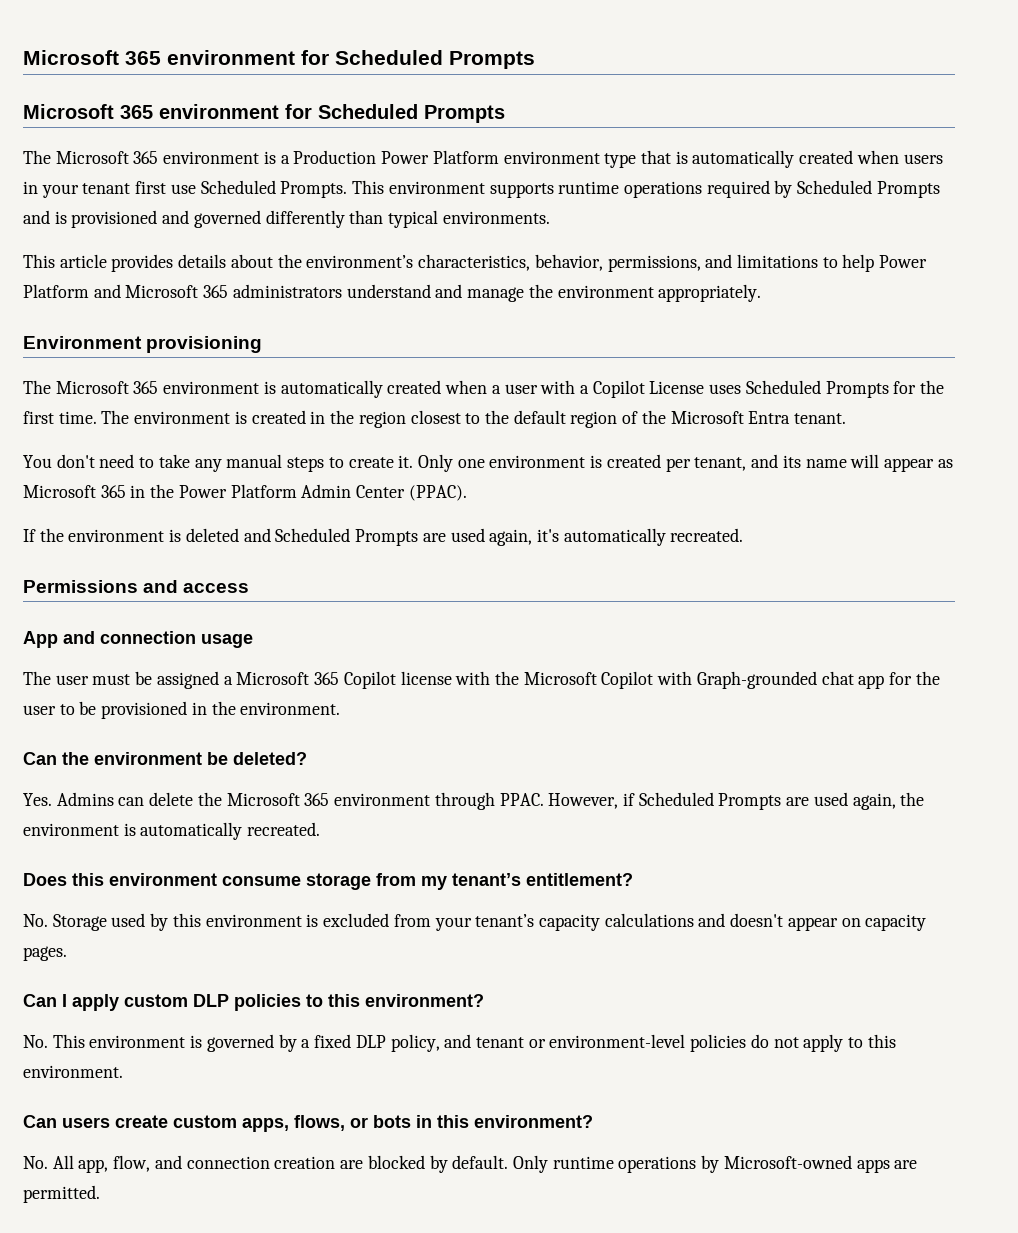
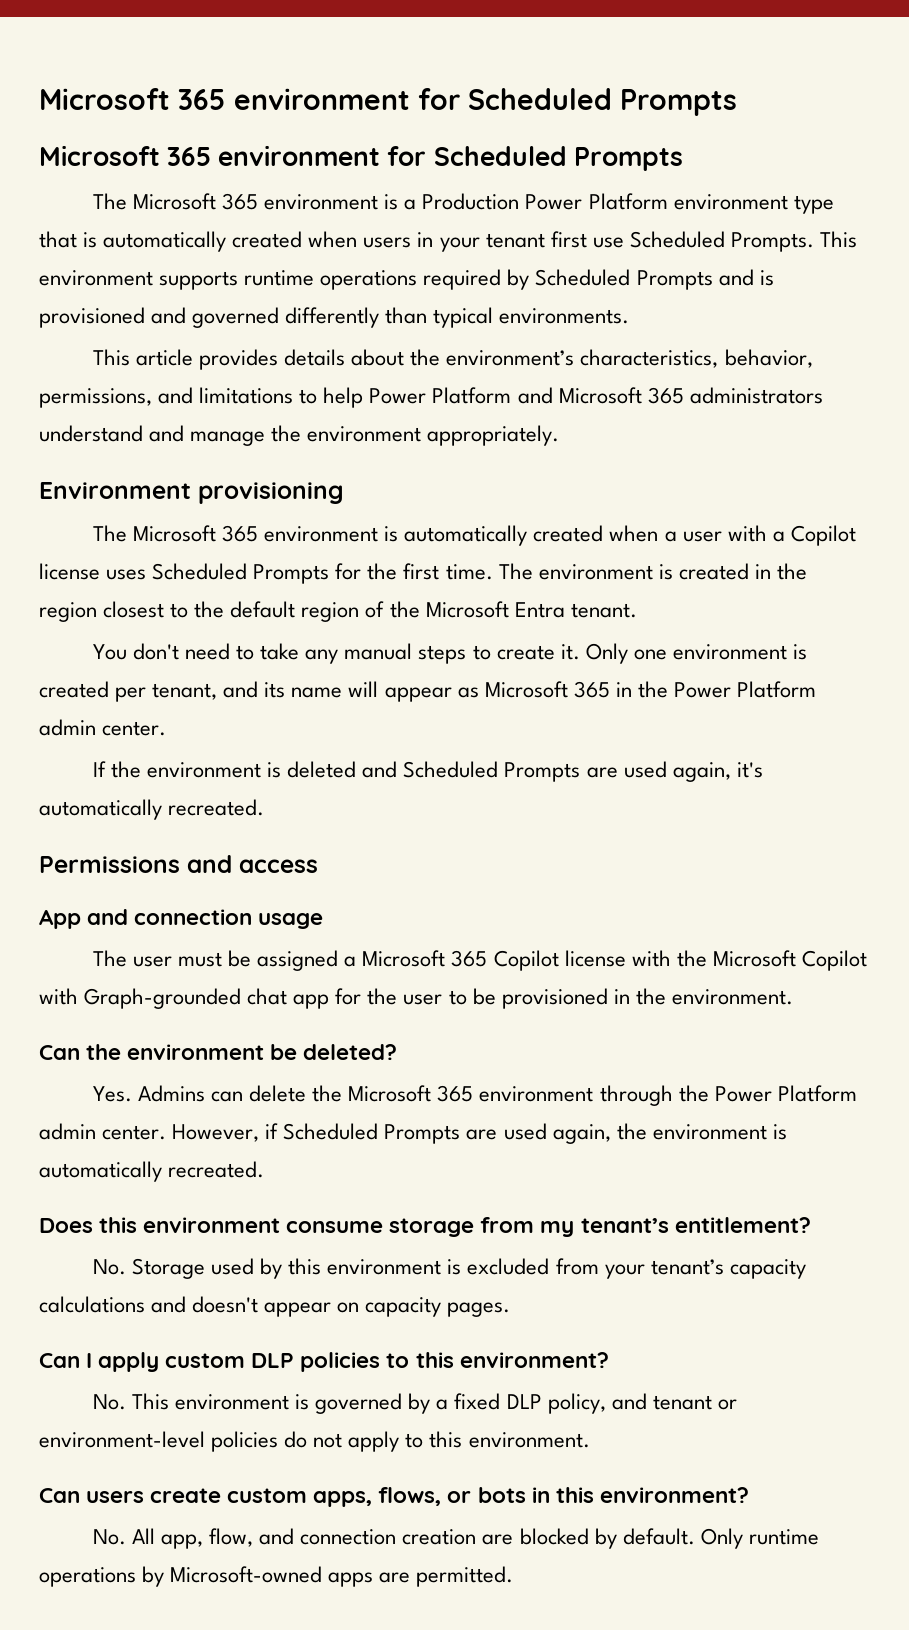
- The Microsoft 365 environment is automatically created when a user with a Copilot License uses Scheduled Prompts for the first time.
+ The Microsoft 365 environment is automatically created when a user with a Copilot license uses Scheduled Prompts for the first time.
- Only one environment is created per tenant, and its name will appear as Microsoft 365 in the Power Platform Admin Center (PPAC).
+ Only one environment is created per tenant, and its name will appear as Microsoft 365 in the Power Platform admin center.
- Yes. Admins can delete the Microsoft 365 environment through PPAC.
+ Yes. Admins can delete the Microsoft 365 environment through the Power Platform admin center.

